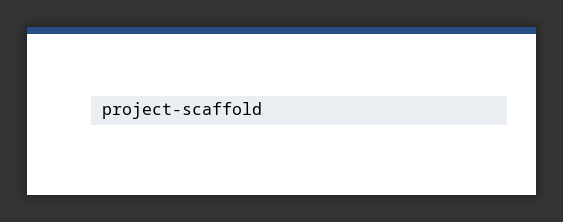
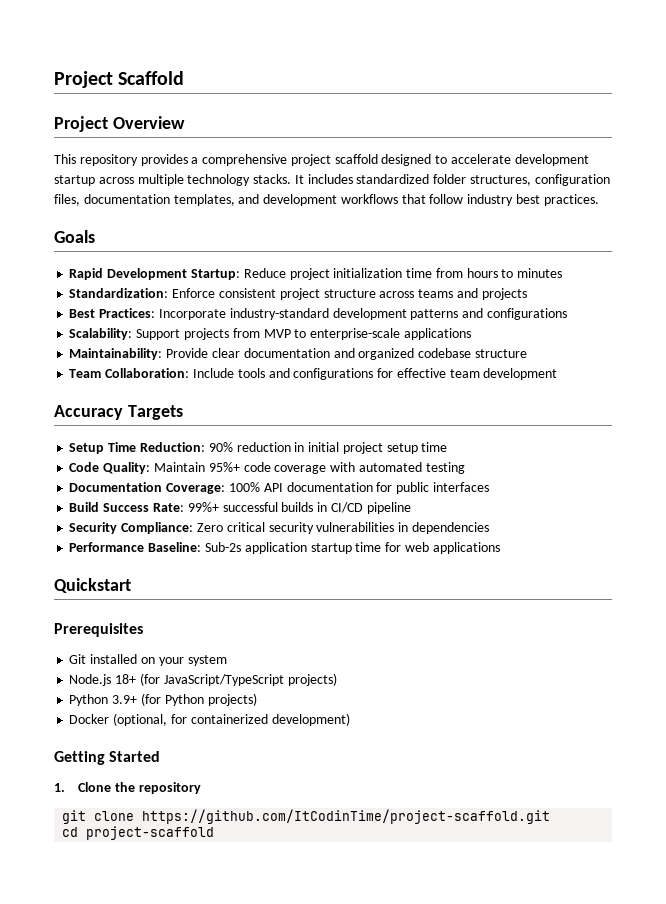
- project-scaffold
+ Project Scaffold
+ Project Overview
+ This repository provides a comprehensive project scaffold designed to accelerate development startup across multiple technology stacks. It includes standardized folder structures, configuration files, documentation templates, and development workflows that follow industry best practices.
+ Goals
+ Rapid Development Startup: Reduce project initialization time from hours to minutes
+ Standardization: Enforce consistent project structure across teams and projects
+ Best Practices: Incorporate industry-standard development patterns and configurations
+ Scalability: Support projects from MVP to enterprise-scale applications
+ Maintainability: Provide clear documentation and organized codebase structure
+ Team Collaboration: Include tools and configurations for effective team development
+ Accuracy Targets
+ Setup Time Reduction: 90% reduction in initial project setup time
+ Code Quality: Maintain 95%+ code coverage with automated testing
+ Documentation Coverage: 100% API documentation for public interfaces
+ Build Success Rate: 99%+ successful builds in CI/CD pipeline
+ Security Compliance: Zero critical security vulnerabilities in dependencies
+ Performance Baseline: Sub-2s application startup time for web applications
+ Quickstart
+ Prerequisites
+ Git installed on your system
+ Node.js 18+ (for JavaScript/TypeScript projects)
+ Python 3.9+ (for Python projects)
+ Docker (optional, for containerized development)
+ Getting Started
+ 1. Clone the repository
+ git clone https://github.com/ItCodinTime/project-scaffold.git
+ cd project-scaffold

